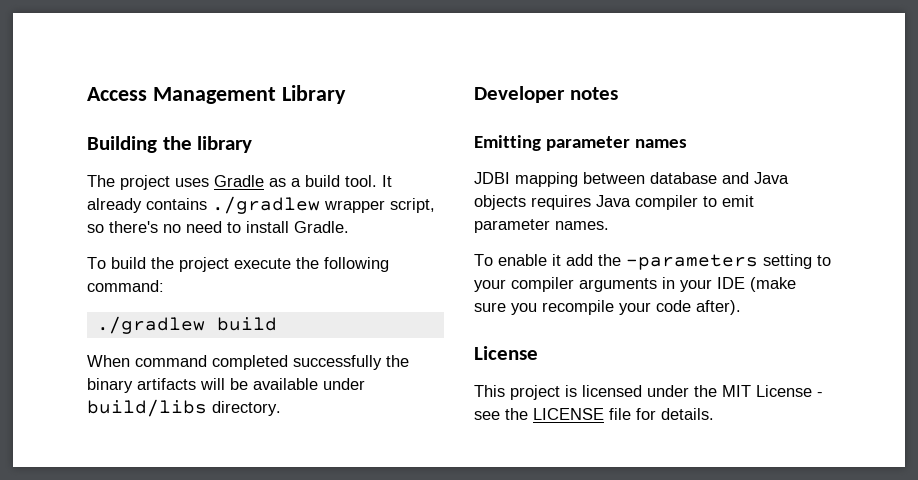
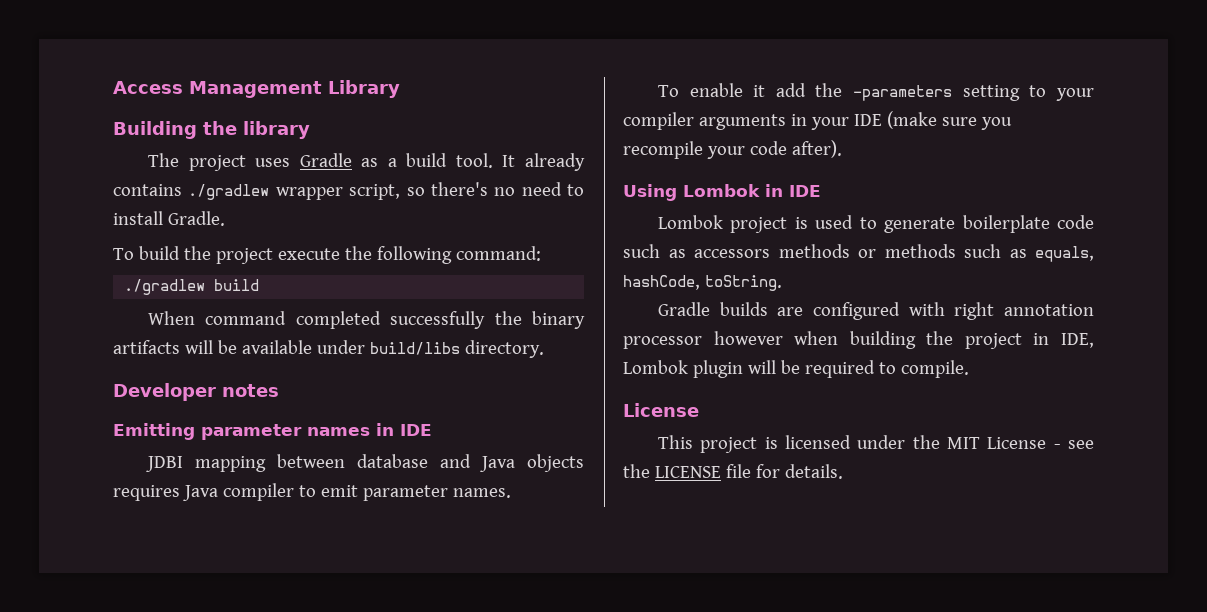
- Emitting parameter names
+ Emitting parameter names in IDE
+ Using Lombok in IDE
+ Lombok project is used to generate boilerplate code such as accessors methods or methods such as equals, hashCode, toString.
+ Gradle builds are configured with right annotation processor however when building the project in IDE, Lombok plugin will be required to compile.

